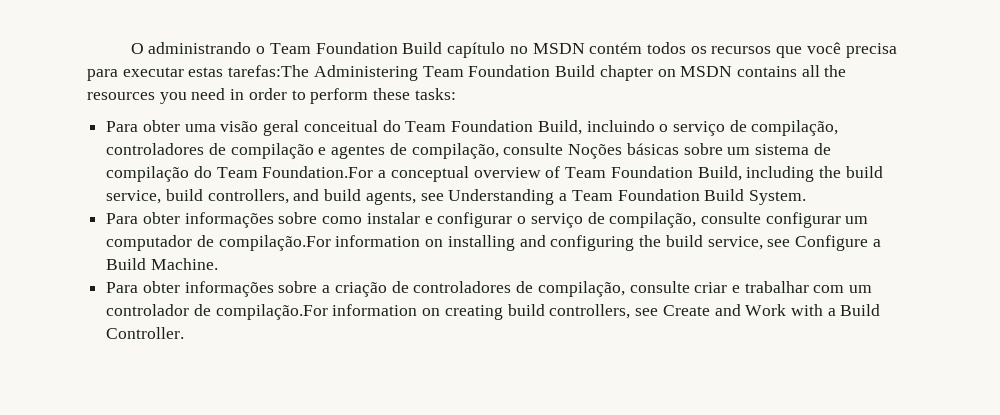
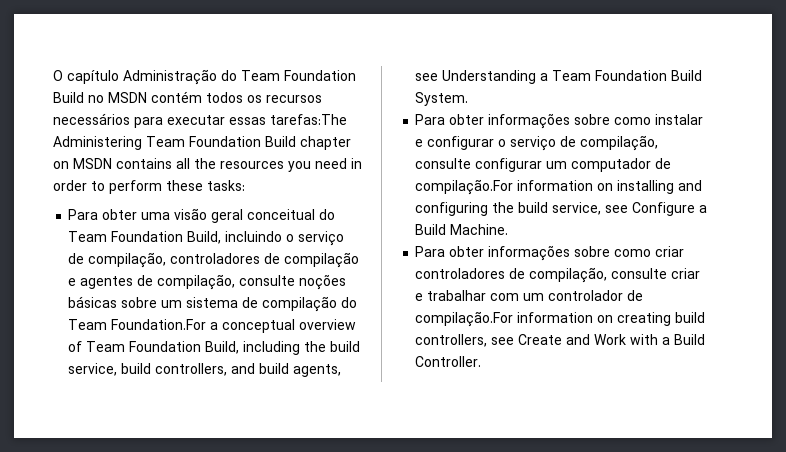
- O administrando o Team Foundation Build capítulo no MSDN contém todos os recursos que você precisa para executar estas tarefas:The Administering Team Foundation Build chapter on MSDN contains all the resources you need in order to perform these tasks:
+ O capítulo Administração do Team Foundation Build no MSDN contém todos os recursos necessários para executar essas tarefas:The Administering Team Foundation Build chapter on MSDN contains all the resources you need in order to perform these tasks:
- Para obter uma visão geral conceitual do Team Foundation Build, incluindo o serviço de compilação, controladores de compilação e agentes de compilação, consulte Noções básicas sobre um sistema de compilação do Team Foundation.For a conceptual overview of Team Foundation Build, including the build service, build controllers, and build agents, see Understanding a Team Foundation Build System.
+ Para obter uma visão geral conceitual do Team Foundation Build, incluindo o serviço de compilação, controladores de compilação e agentes de compilação, consulte noções básicas sobre um sistema de compilação do Team Foundation.For a conceptual overview of Team Foundation Build, including the build service, build controllers, and build agents, see Understanding a Team Foundation Build System.
- Para obter informações sobre a criação de controladores de compilação, consulte criar e trabalhar com um controlador de compilação.For information on creating build controllers, see Create and Work with a Build Controller.
+ Para obter informações sobre como criar controladores de compilação, consulte criar e trabalhar com um controlador de compilação.For information on creating build controllers, see Create and Work with a Build Controller.

